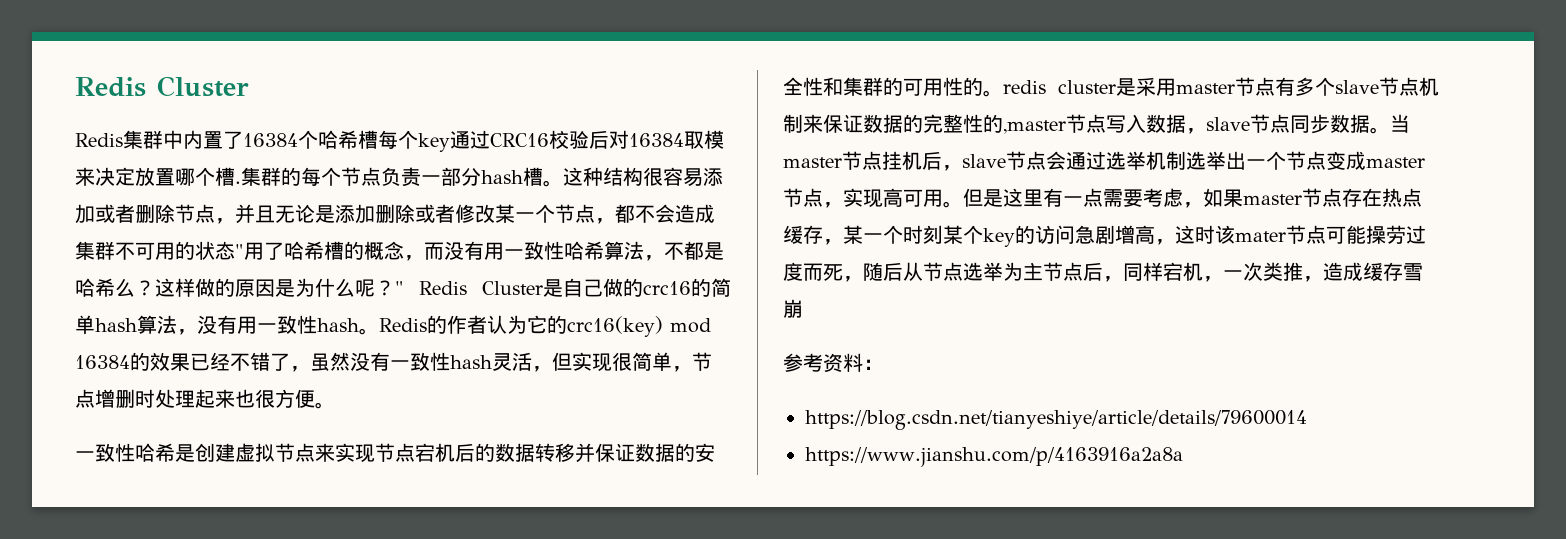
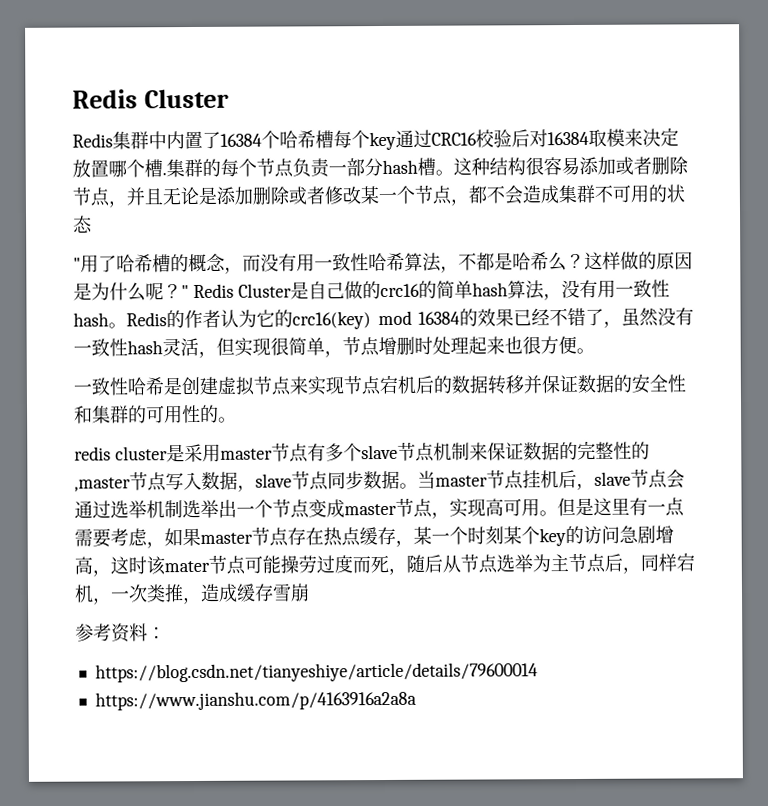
- 这种结构很容易添加或者删除节点，并且无论是添加删除或者修改某一个节点，都不会造成集群不可用的状态"用了哈希槽的概念，而没有用一致性哈希算法，不都是哈希么？
+ 这种结构很容易添加或者删除节点，并且无论是添加删除或者修改某一个节点，都不会造成集群不可用的状态
+ "用了哈希槽的概念，而没有用一致性哈希算法，不都是哈希么？
- 一致性哈希是创建虚拟节点来实现节点宕机后的数据转移并保证数据的安全性和集群的可用性的。redis cluster是采用master节点有多个slave节点机制来保证数据的完整性的,master节点写入数据，slave节点同步数据。
+ 一致性哈希是创建虚拟节点来实现节点宕机后的数据转移并保证数据的安全性和集群的可用性的。
+ redis cluster是采用master节点有多个slave节点机制来保证数据的完整性的,master节点写入数据，slave节点同步数据。

